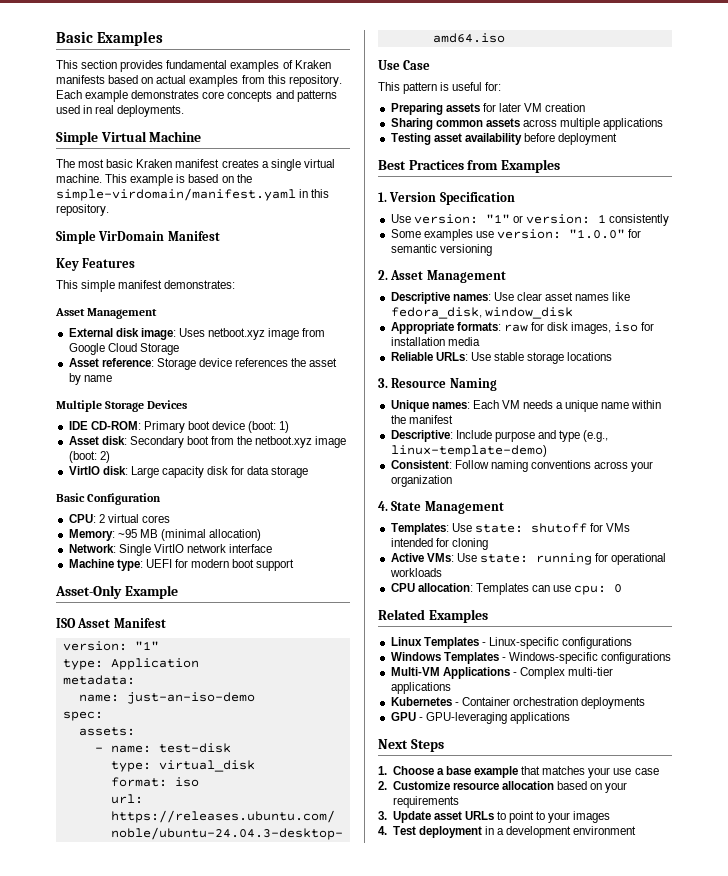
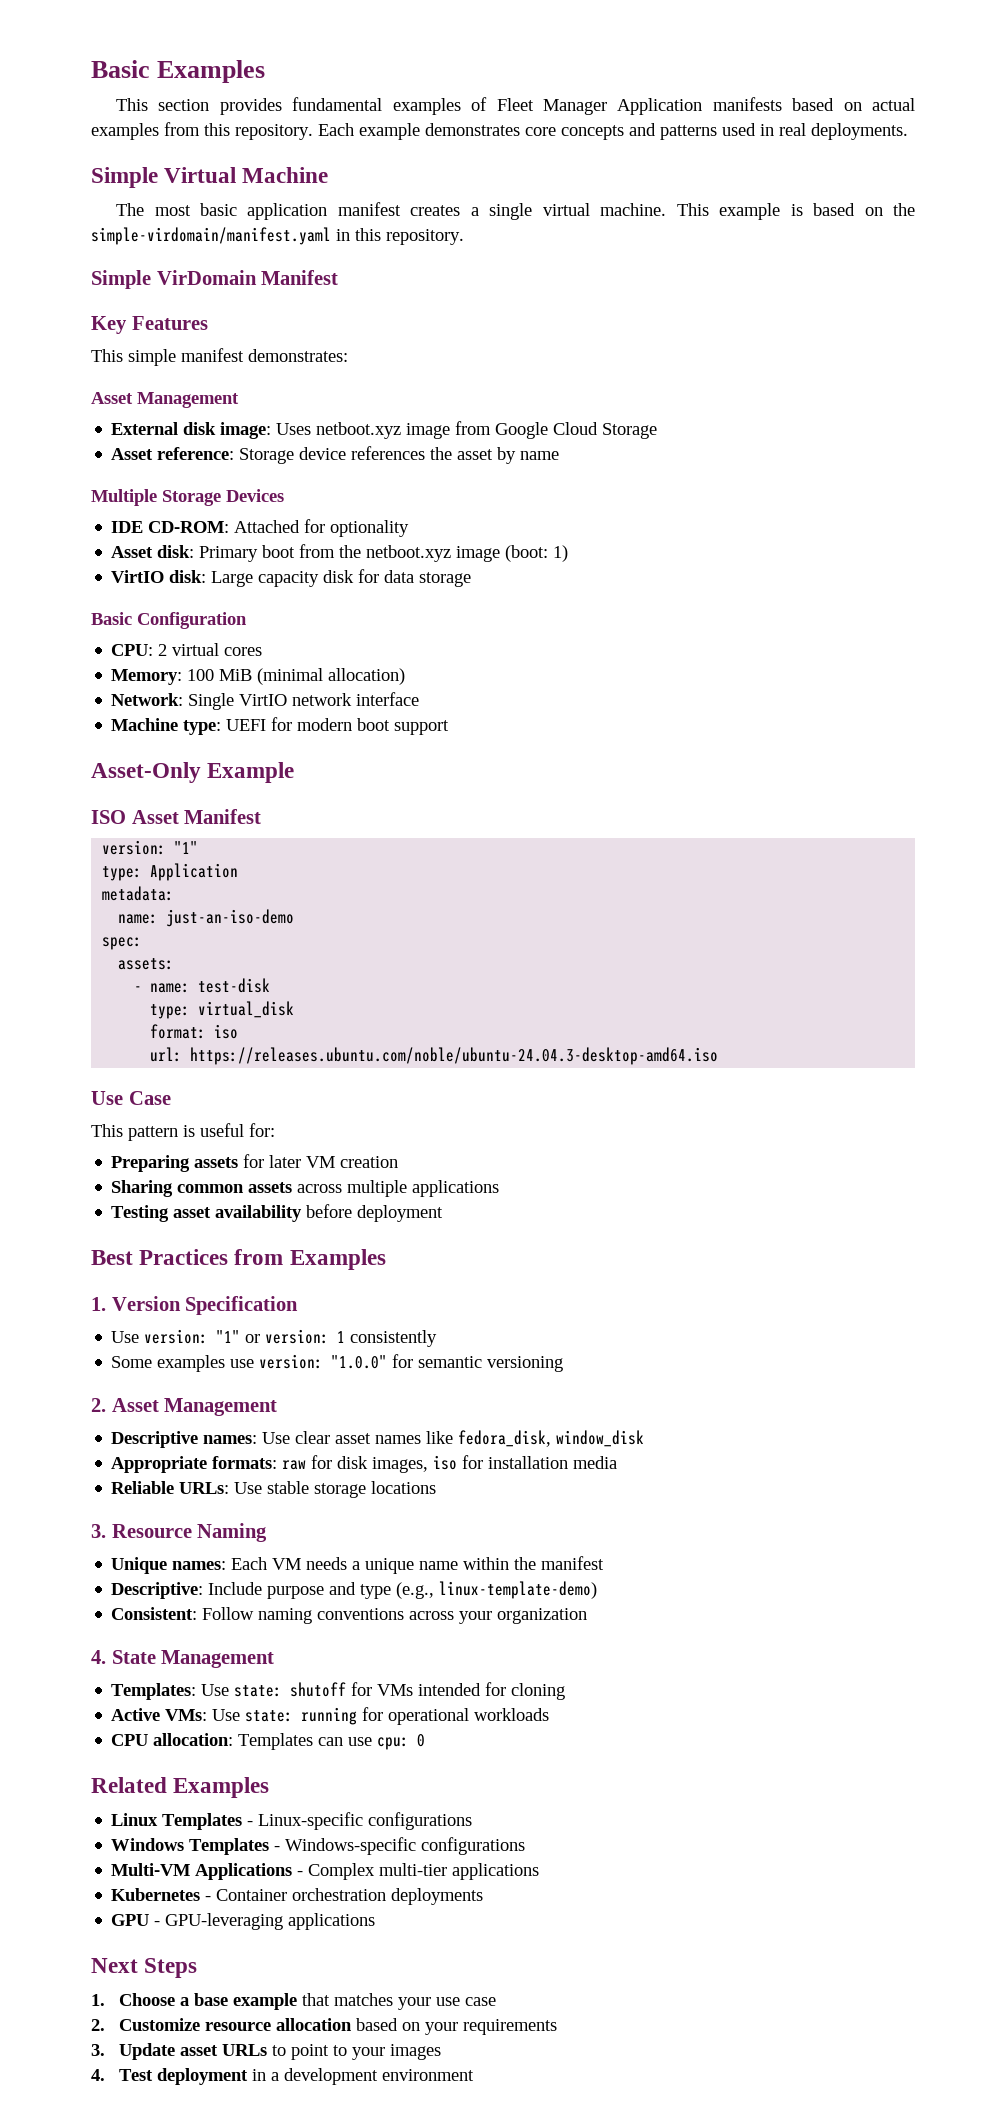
- This section provides fundamental examples of Kraken manifests based on actual examples from this repository.
+ This section provides fundamental examples of Fleet Manager Application manifests based on actual examples from this repository.
- The most basic Kraken manifest creates a single virtual machine.
+ The most basic application manifest creates a single virtual machine.
- IDE CD-ROM: Primary boot device (boot: 1)
+ IDE CD-ROM: Attached for optionality
- Asset disk: Secondary boot from the netboot.xyz image (boot: 2)
+ Asset disk: Primary boot from the netboot.xyz image (boot: 1)
- Memory: ~95 MB (minimal allocation)
+ Memory: 100 MiB (minimal allocation)

